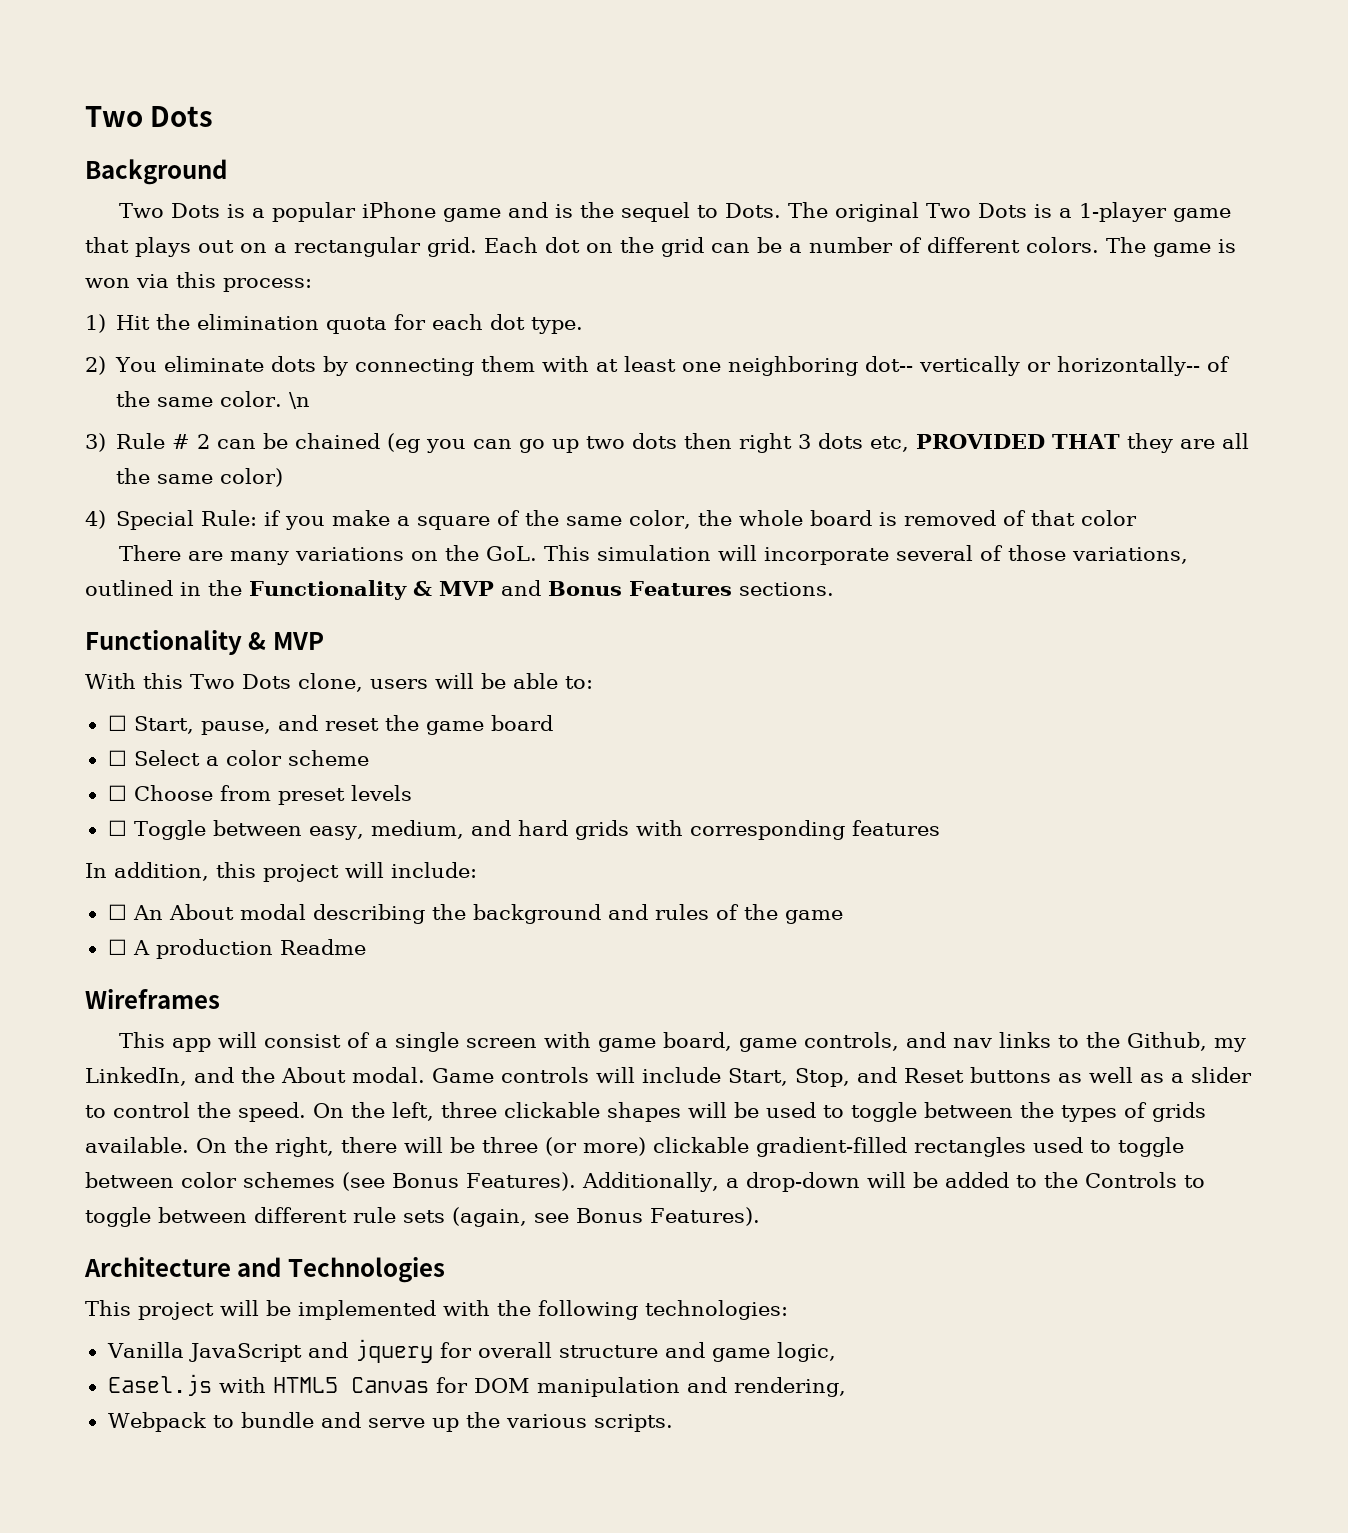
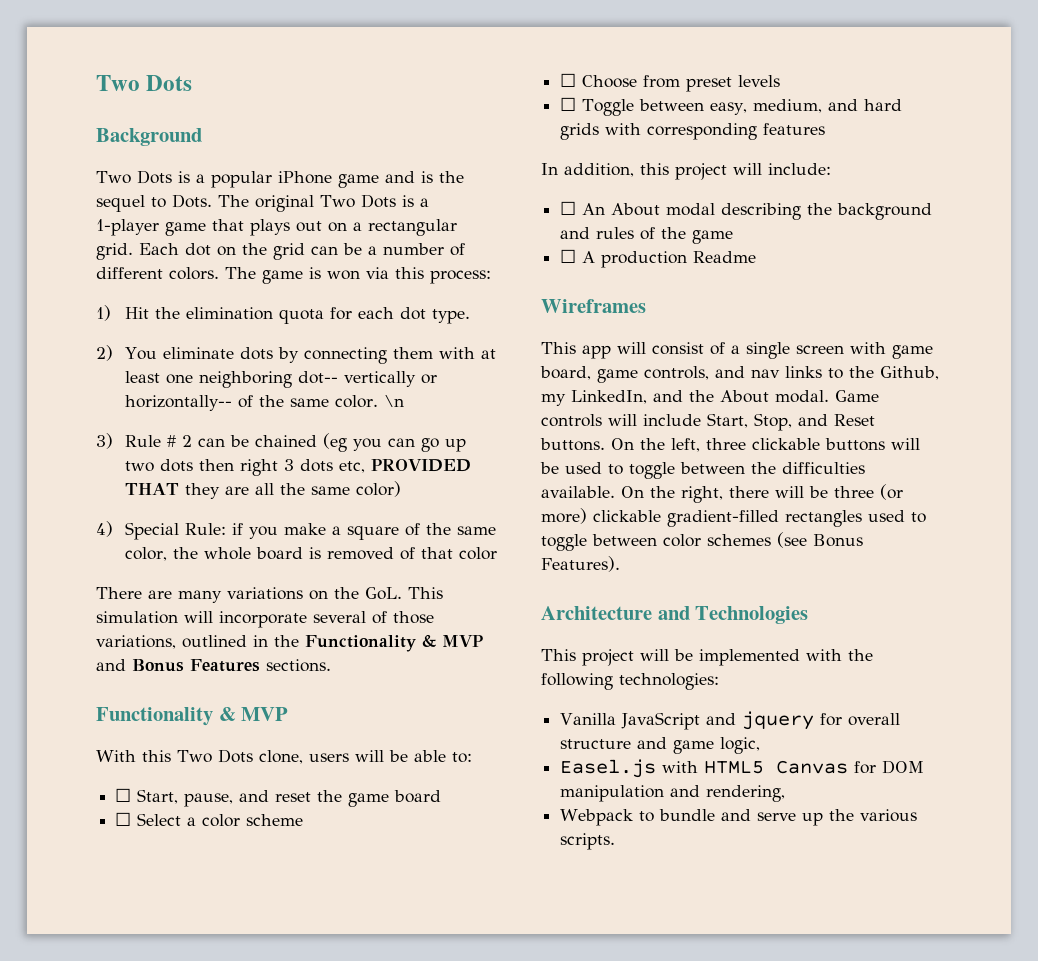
- Game controls will include Start, Stop, and Reset buttons as well as a slider to control the speed.
+ Game controls will include Start, Stop, and Reset buttons.
- On the left, three clickable shapes will be used to toggle between the types of grids available.
+ On the left, three clickable buttons will be used to toggle between the difficulties available.
- Additionally, a drop-down will be added to the Controls to toggle between different rule sets (again, see Bonus Features).

